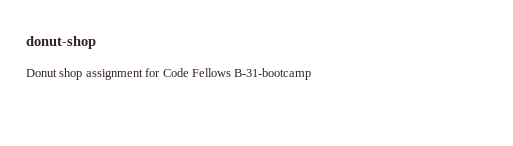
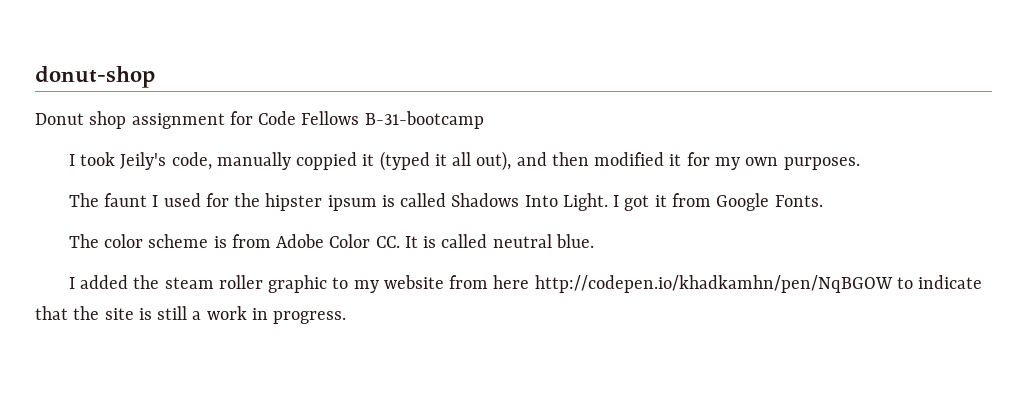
+ I took Jeily's code, manually coppied it (typed it all out), and then modified it for my own purposes.
+ The faunt I used for the hipster ipsum is called Shadows Into Light. I got it from Google Fonts.
+ The color scheme is from Adobe Color CC. It is called neutral blue.
+ I added the steam roller graphic to my website from here http://codepen.io/khadkamhn/pen/NqBGOW to indicate that the site is still a work in progress.

